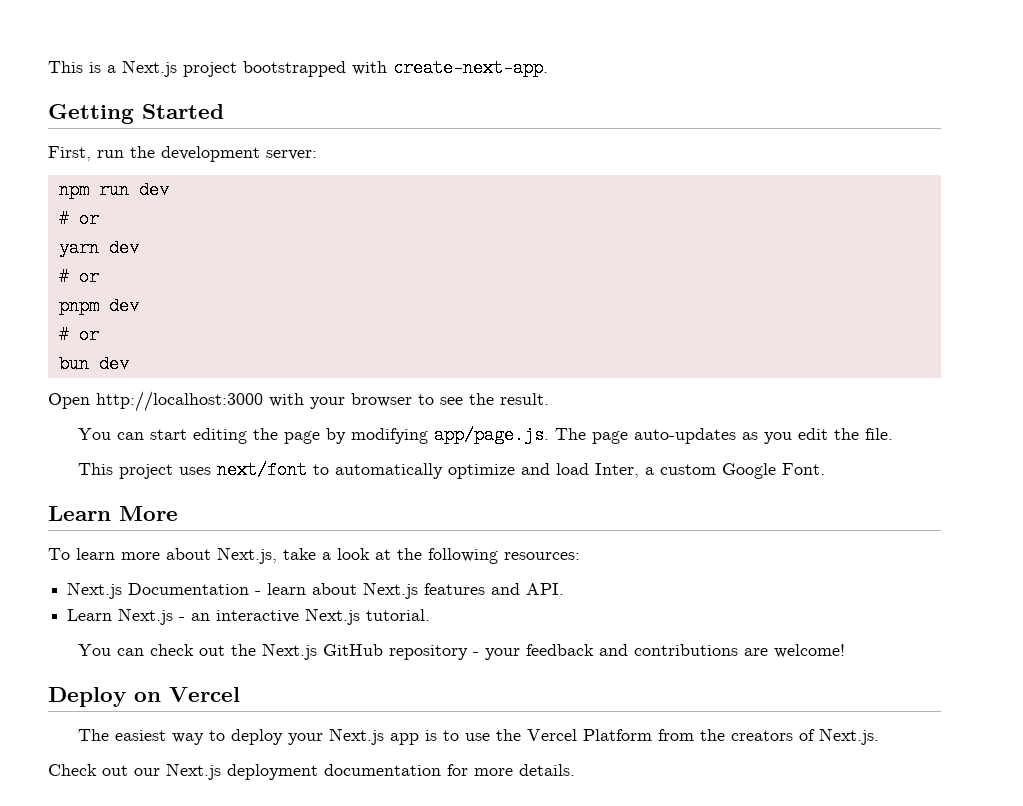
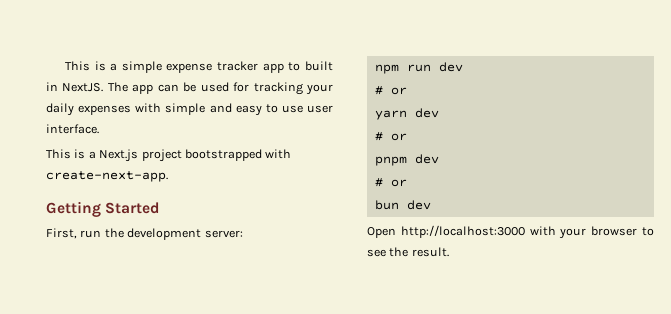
+ This is a simple expense tracker app to built in NextJS. The app can be used for tracking your daily expenses with simple and easy to use user interface.
- You can start editing the page by modifying app/page.js. The page auto-updates as you edit the file.
- This project uses next/font to automatically optimize and load Inter, a custom Google Font.
- Learn More
- To learn more about Next.js, take a look at the following resources:
- Next.js Documentation - learn about Next.js features and API.
- Learn Next.js - an interactive Next.js tutorial.
- You can check out the Next.js GitHub repository - your feedback and contributions are welcome!
- Deploy on Vercel
- The easiest way to deploy your Next.js app is to use the Vercel Platform from the creators of Next.js.
- Check out our Next.js deployment documentation for more details.

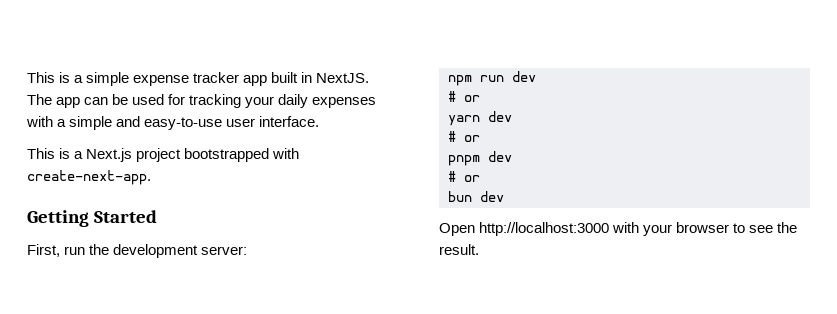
- This is a simple expense tracker app to built in NextJS.
+ This is a simple expense tracker app built in NextJS.
- The app can be used for tracking your daily expenses with simple and easy to use user interface.
+ The app can be used for tracking your daily expenses with a simple and easy-to-use user interface.

